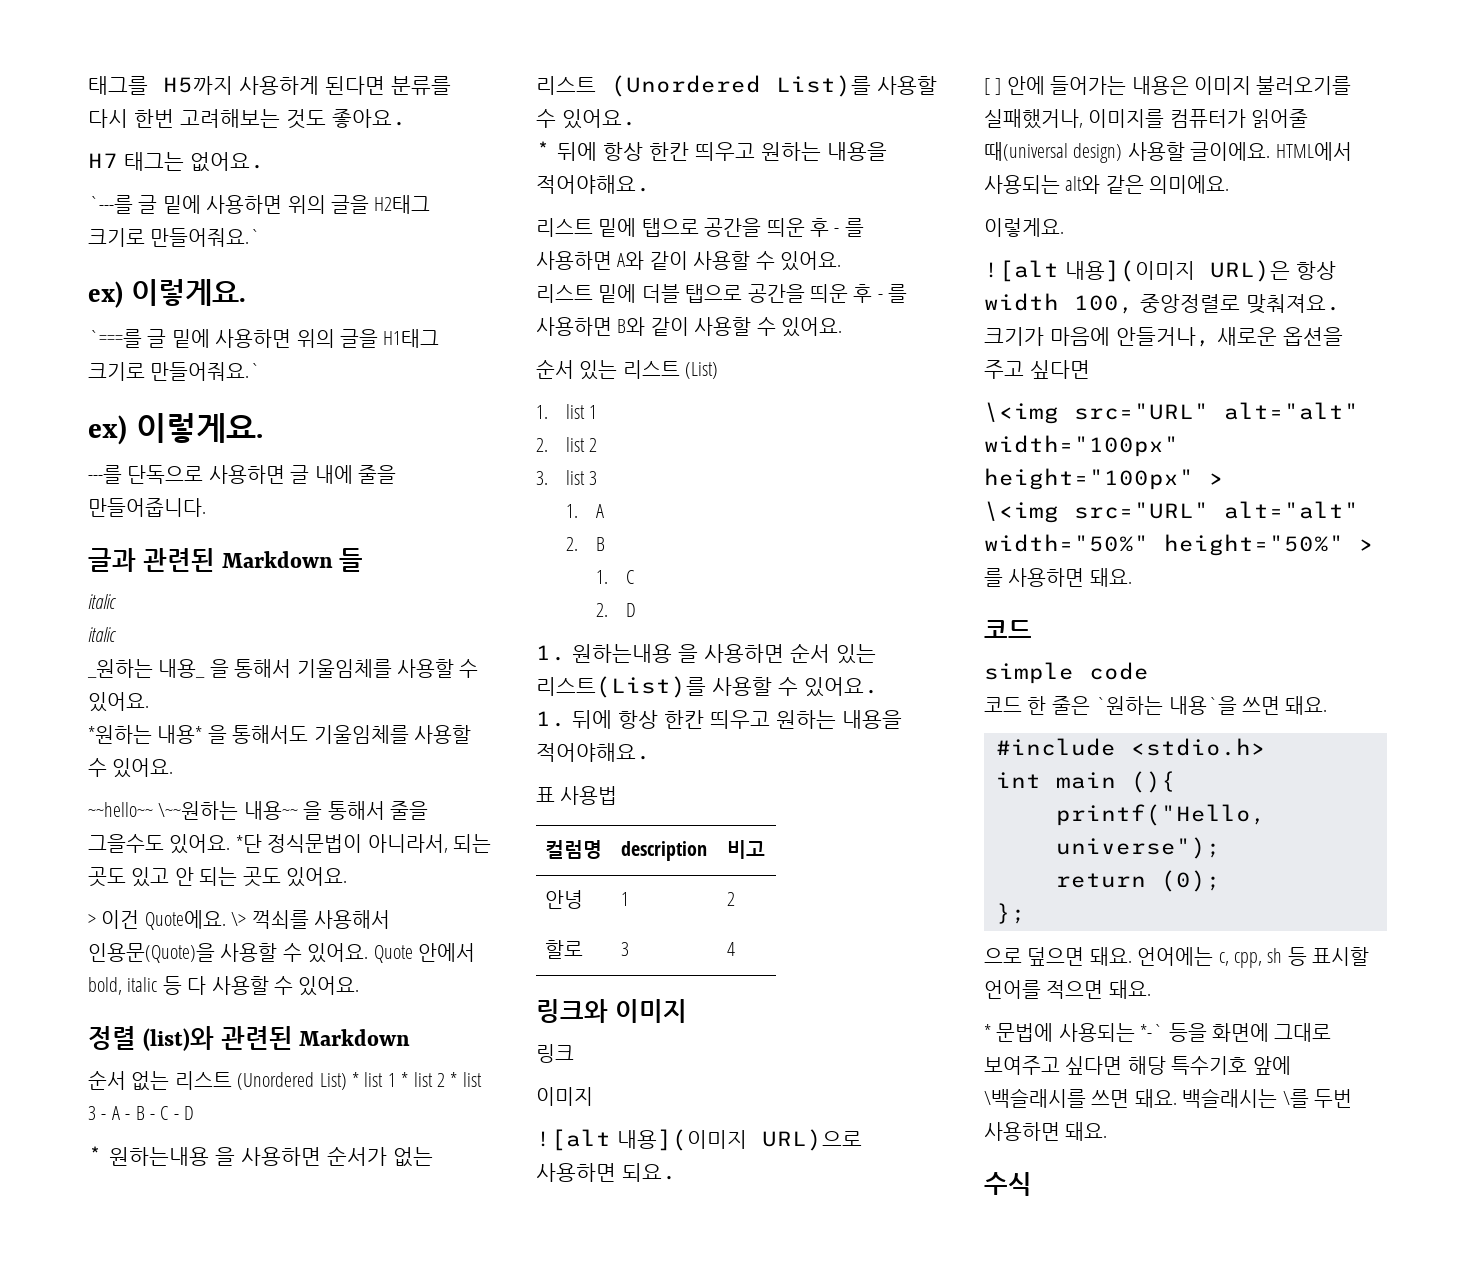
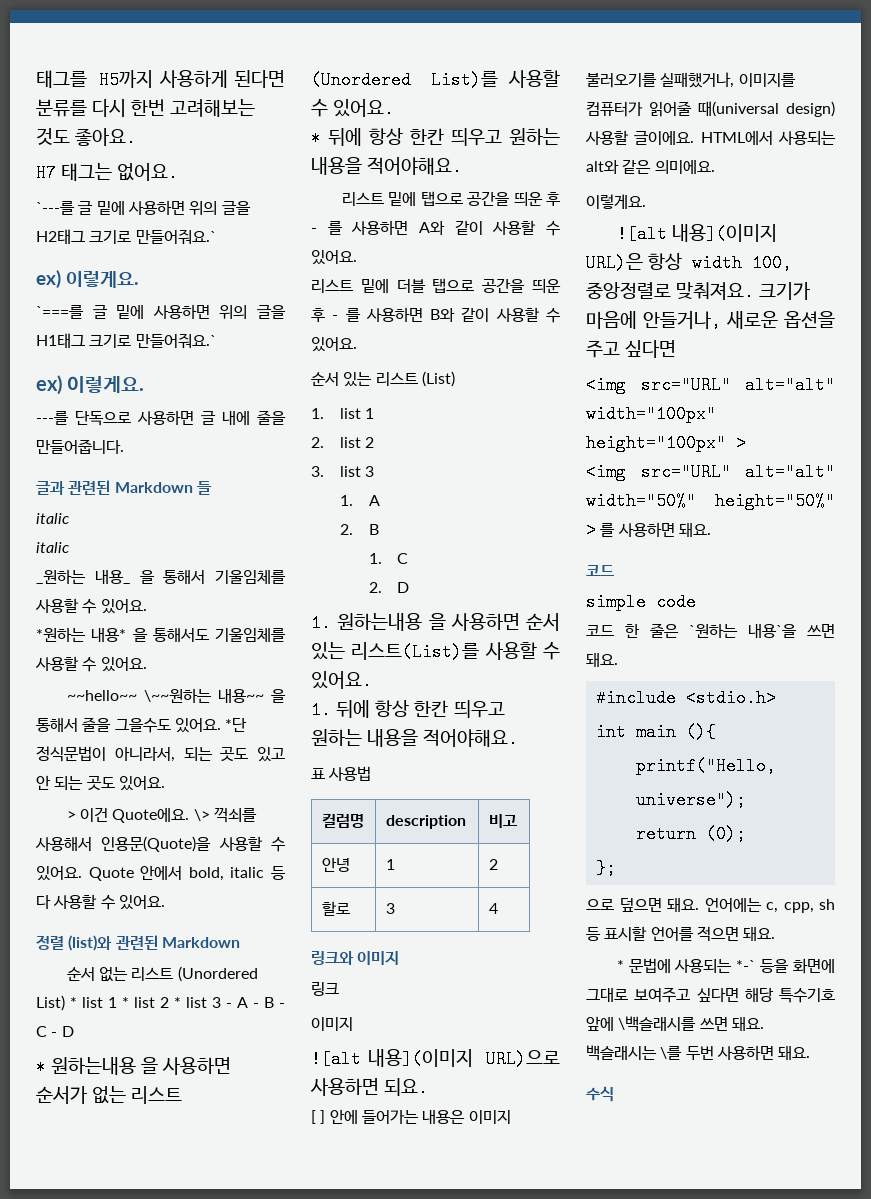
- \<img src="URL" alt="alt" width="100px" height="100px" >
+ <img src="URL" alt="alt" width="100px" height="100px" >
- \<img src="URL" alt="alt" width="50%" height="50%" > 를 사용하면 돼요.
+ <img src="URL" alt="alt" width="50%" height="50%" > 를 사용하면 돼요.

